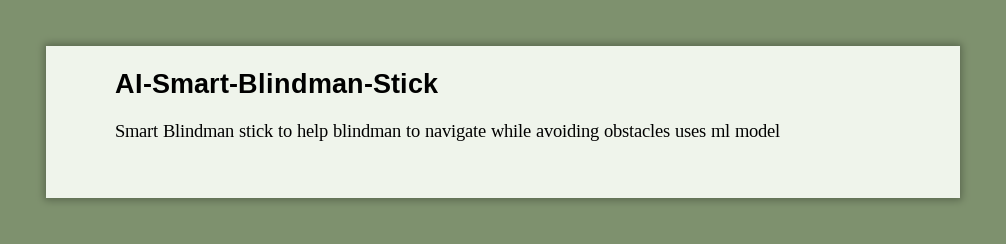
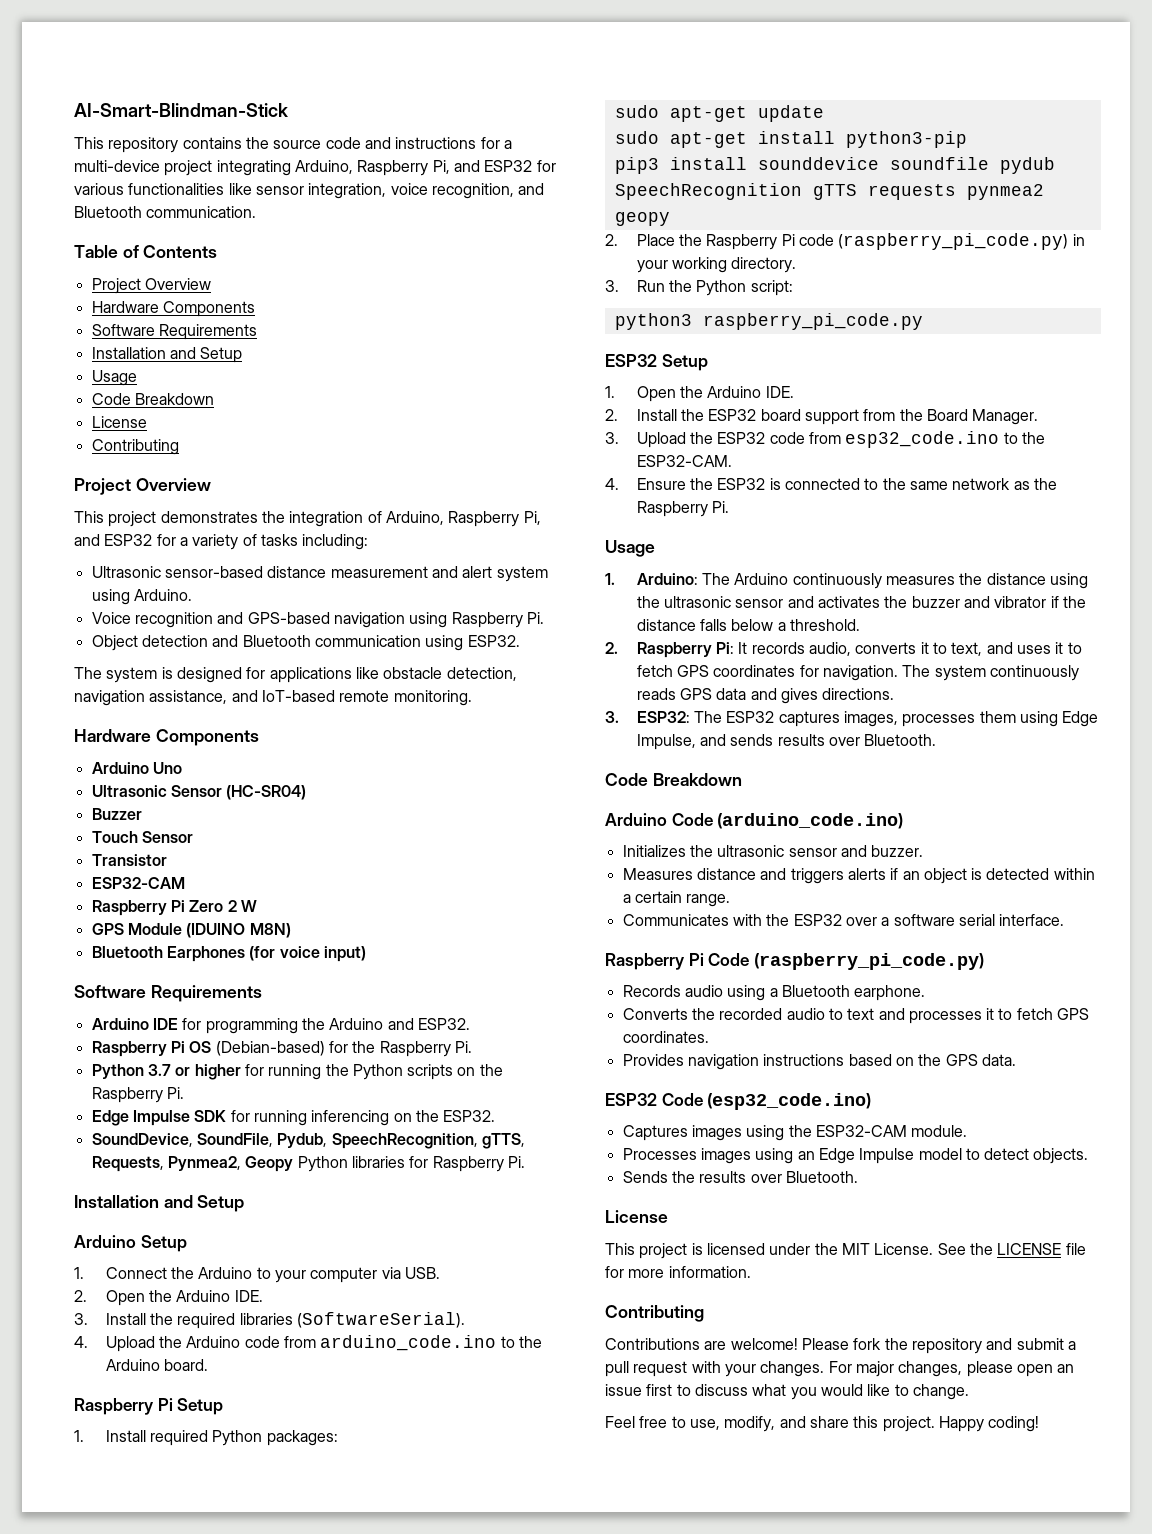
- Smart Blindman stick to help blindman to navigate while avoiding obstacles uses ml model
+ This repository contains the source code and instructions for a multi-device project integrating Arduino, Raspberry Pi, and ESP32 for various functionalities like sensor integration, voice recognition, and Bluetooth communication.
+ Table of Contents
+ Project Overview
+ Hardware Components
+ Software Requirements
+ Installation and Setup
+ Usage
+ Code Breakdown
+ License
+ Contributing
+ Project Overview
+ This project demonstrates the integration of Arduino, Raspberry Pi, and ESP32 for a variety of tasks including:
+ Ultrasonic sensor-based distance measurement and alert system using Arduino.
+ Voice recognition and GPS-based navigation using Raspberry Pi.
+ Object detection and Bluetooth communication using ESP32.
+ The system is designed for applications like obstacle detection, navigation assistance, and IoT-based remote monitoring.
+ Hardware Components
+ Arduino Uno
+ Ultrasonic Sensor (HC-SR04)
+ Buzzer
+ Touch Sensor
+ Transistor
+ ESP32-CAM
+ Raspberry Pi Zero 2 W
+ GPS Module (IDUINO M8N)
+ Bluetooth Earphones (for voice input)
+ Software Requirements
+ Arduino IDE for programming the Arduino and ESP32.
+ Raspberry Pi OS (Debian-based) for the Raspberry Pi.
+ Python 3.7 or higher for running the Python scripts on the Raspberry Pi.
+ Edge Impulse SDK for running inferencing on the ESP32.
+ SoundDevice, SoundFile, Pydub, SpeechRecognition, gTTS, Requests, Pynmea2, Geopy Python libraries for Raspberry Pi.
+ Installation and Setup
+ Arduino Setup
+ 1. Connect the Arduino to your computer via USB.
+ 2. Open the Arduino IDE.
+ 3. Install the required libraries (SoftwareSerial).
+ 4. Upload the Arduino code from arduino_code.ino to the Arduino board.
+ Raspberry Pi Setup
+ 1. Install required Python packages:
+ sudo apt-get update
+ sudo apt-get install python3-pip
+ pip3 install sounddevice soundfile pydub SpeechRecognition gTTS requests pynmea2 geopy
+ 2. Place the Raspberry Pi code (raspberry_pi_code.py) in your working directory.
+ 3. Run the Python script:
+ python3 raspberry_pi_code.py
+ ESP32 Setup
+ 1. Open the Arduino IDE.
+ 2. Install the ESP32 board support from the Board Manager.
+ 3. Upload the ESP32 code from esp32_code.ino to the ESP32-CAM.
+ 4. Ensure the ESP32 is connected to the same network as the Raspberry Pi.
+ Usage
+ 1. Arduino: The Arduino continuously measures the distance using the ultrasonic sensor and activates the buzzer and vibrator if the distance falls below a threshold.
+ 2. Raspberry Pi: It records audio, converts it to text, and uses it to fetch GPS coordinates for navigation. The system continuously reads GPS data and gives directions.
+ 3. ESP32: The ESP32 captures images, processes them using Edge Impulse, and sends results over Bluetooth.
+ Code Breakdown
+ Arduino Code (arduino_code.ino)
+ Initializes the ultrasonic sensor and buzzer.
+ Measures distance and triggers alerts if an object is detected within a certain range.
+ Communicates with the ESP32 over a software serial interface.
+ Raspberry Pi Code (raspberry_pi_code.py)
+ Records audio using a Bluetooth earphone.
+ Converts the recorded audio to text and processes it to fetch GPS coordinates.
+ Provides navigation instructions based on the GPS data.
+ ESP32 Code (esp32_code.ino)
+ Captures images using the ESP32-CAM module.
+ Processes images using an Edge Impulse model to detect objects.
+ Sends the results over Bluetooth.
+ License
+ This project is licensed under the MIT License. See the LICENSE file for more information.
+ Contributing
+ Contributions are welcome! Please fork the repository and submit a pull request with your changes. For major changes, please open an issue first to discuss what you would like to change.
+ Feel free to use, modify, and share this project. Happy coding!

